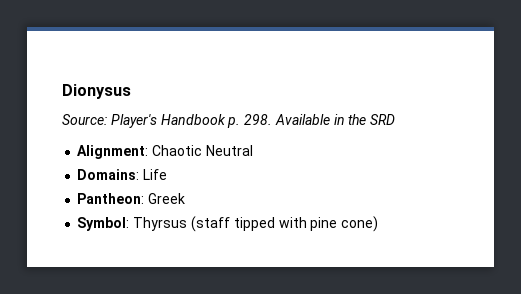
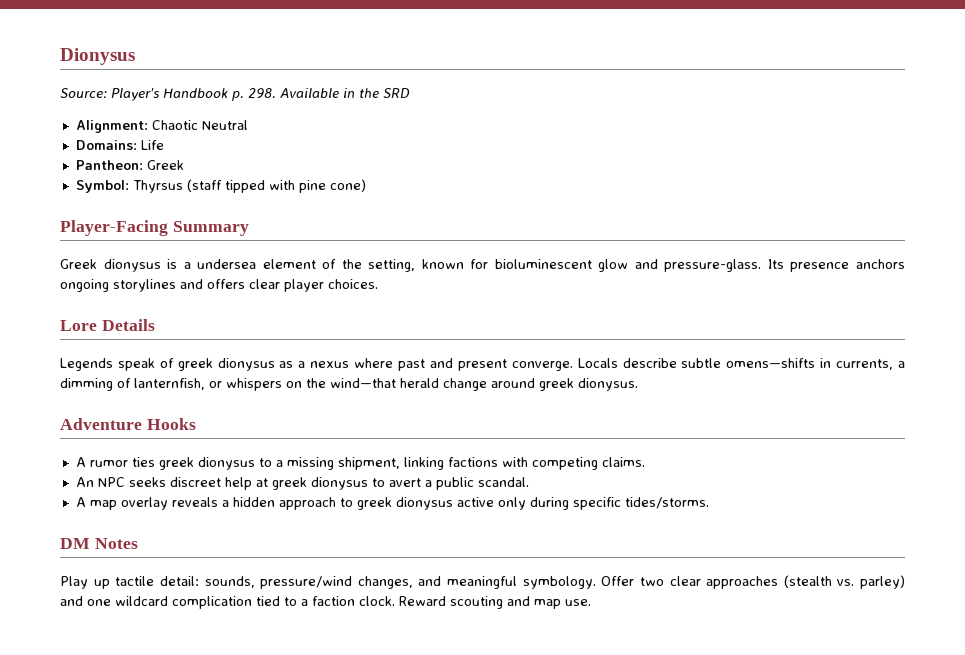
+ Player-Facing Summary
+ Greek dionysus is a undersea element of the setting, known for bioluminescent glow and pressure-glass. Its presence anchors ongoing storylines and offers clear player choices.
+ Lore Details
+ Legends speak of greek dionysus as a nexus where past and present converge. Locals describe subtle omens—shifts in currents, a dimming of lanternfish, or whispers on the wind—that herald change around greek dionysus.
+ Adventure Hooks
+ A rumor ties greek dionysus to a missing shipment, linking factions with competing claims.
+ An NPC seeks discreet help at greek dionysus to avert a public scandal.
+ A map overlay reveals a hidden approach to greek dionysus active only during specific tides/storms.
+ DM Notes
+ Play up tactile detail: sounds, pressure/wind changes, and meaningful symbology. Offer two clear approaches (stealth vs. parley) and one wildcard complication tied to a faction clock. Reward scouting and map use.

